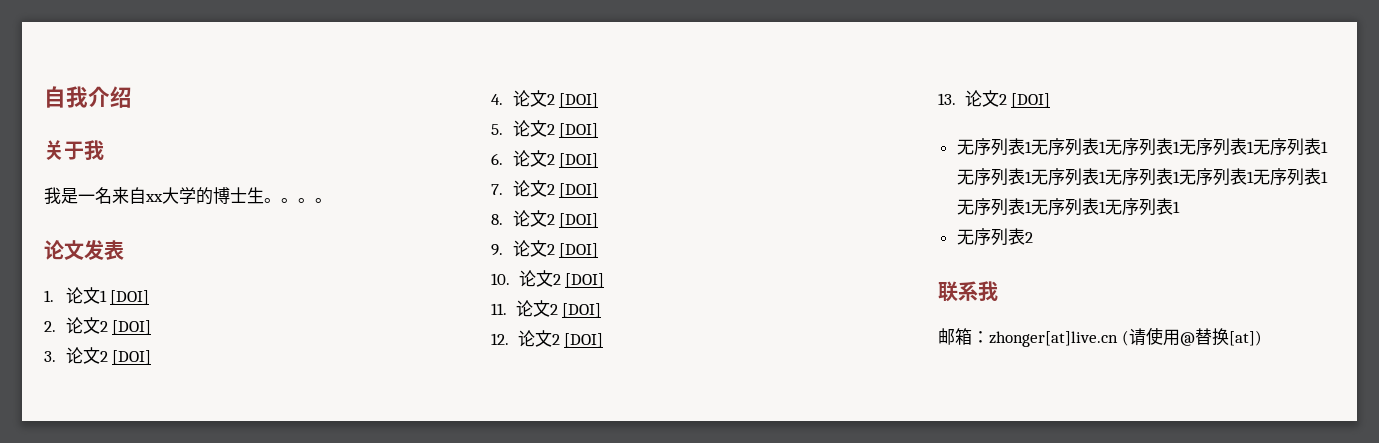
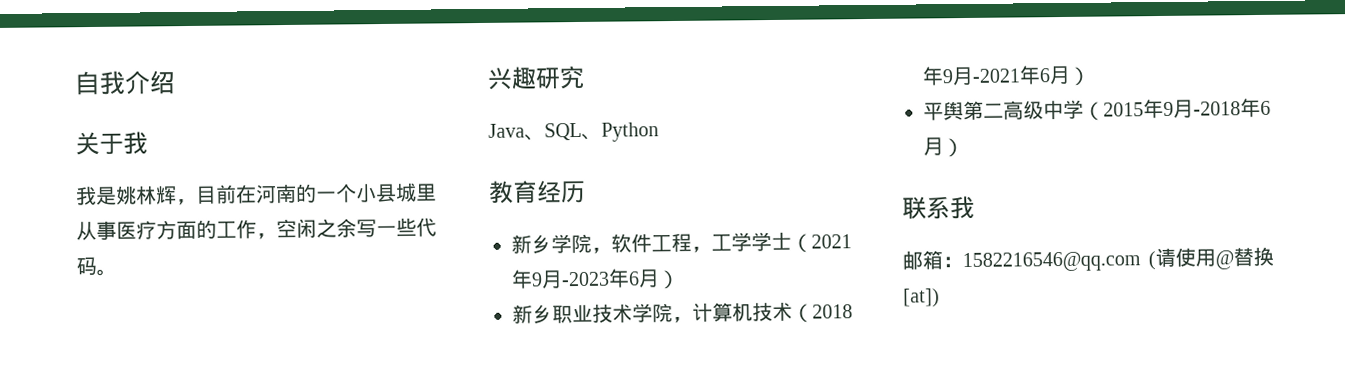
- 我是一名来自xx大学的博士生。。。。
- 论文发表
- 1.论文1 [DOI]
- 2.论文2 [DOI]
- 3.论文2 [DOI]
- 4.论文2 [DOI]
- 5.论文2 [DOI]
- 6.论文2 [DOI]
- 7.论文2 [DOI]
- 8.论文2 [DOI]
- 9.论文2 [DOI]
- 10.论文2 [DOI]
- 11.论文2 [DOI]
- 12.论文2 [DOI]
- 13.论文2 [DOI]
- 无序列表1无序列表1无序列表1无序列表1无序列表1无序列表1无序列表1无序列表1无序列表1无序列表1无序列表1无序列表1无序列表1
- 无序列表2
+ 我是姚林辉，目前在河南的一个小县城里从事医疗方面的工作，空闲之余写一些代码。
+ 兴趣研究
+ Java、SQL、Python
+ 教育经历
+ 新乡学院，软件工程，工学学士（2021年9月-2023年6月）
+ 新乡职业技术学院，计算机技术（2018年9月-2021年6月）
+ 平舆第二高级中学（2015年9月-2018年6月）
- 邮箱：zhonger[at]live.cn (请使用@替换[at])
+ 邮箱：1582216546@qq.com (请使用@替换[at])

